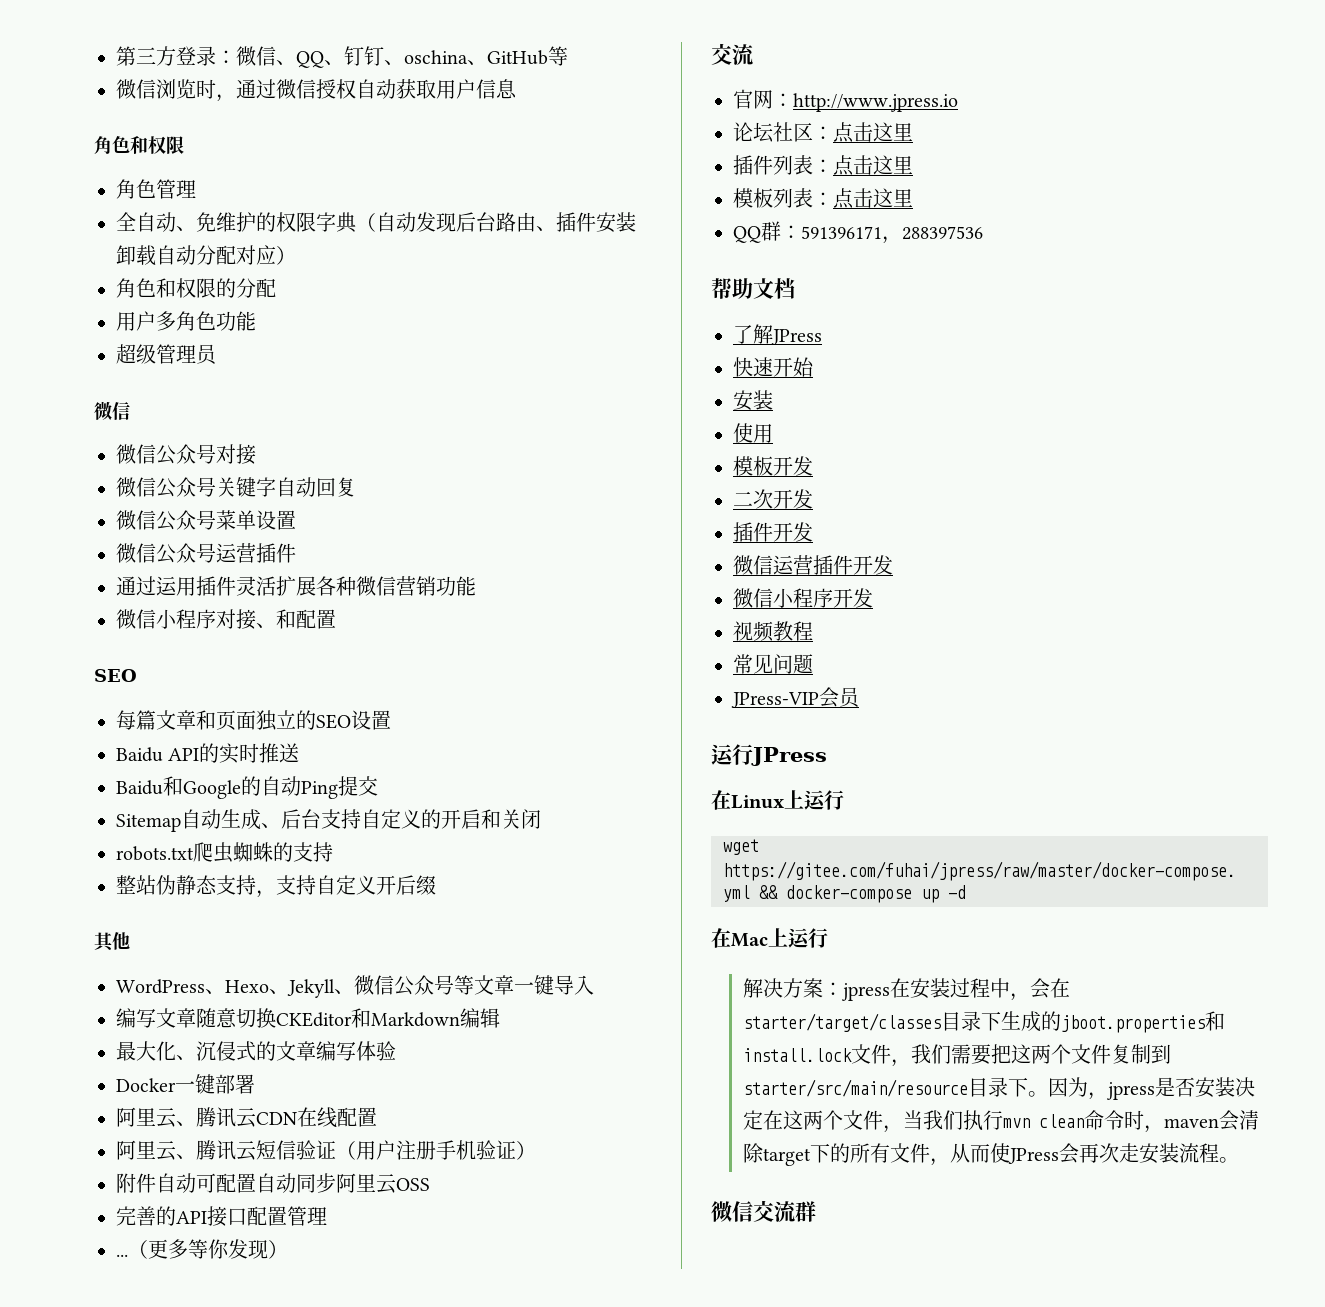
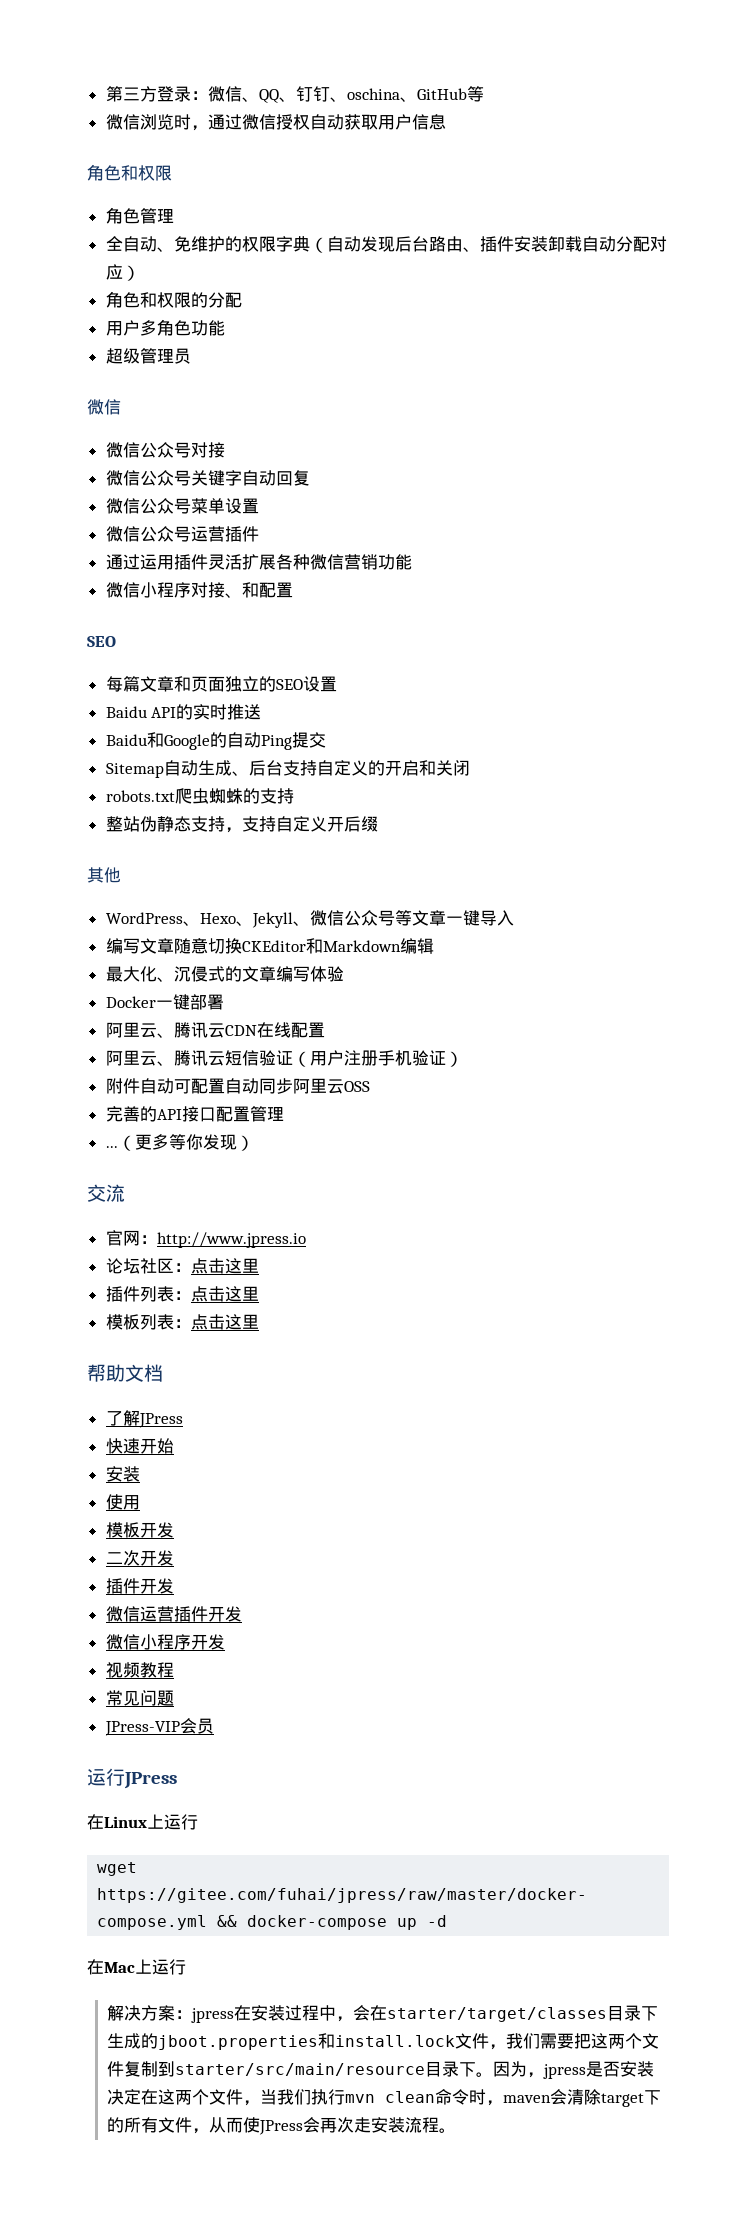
- QQ群：591396171，288397536
- 微信交流群

